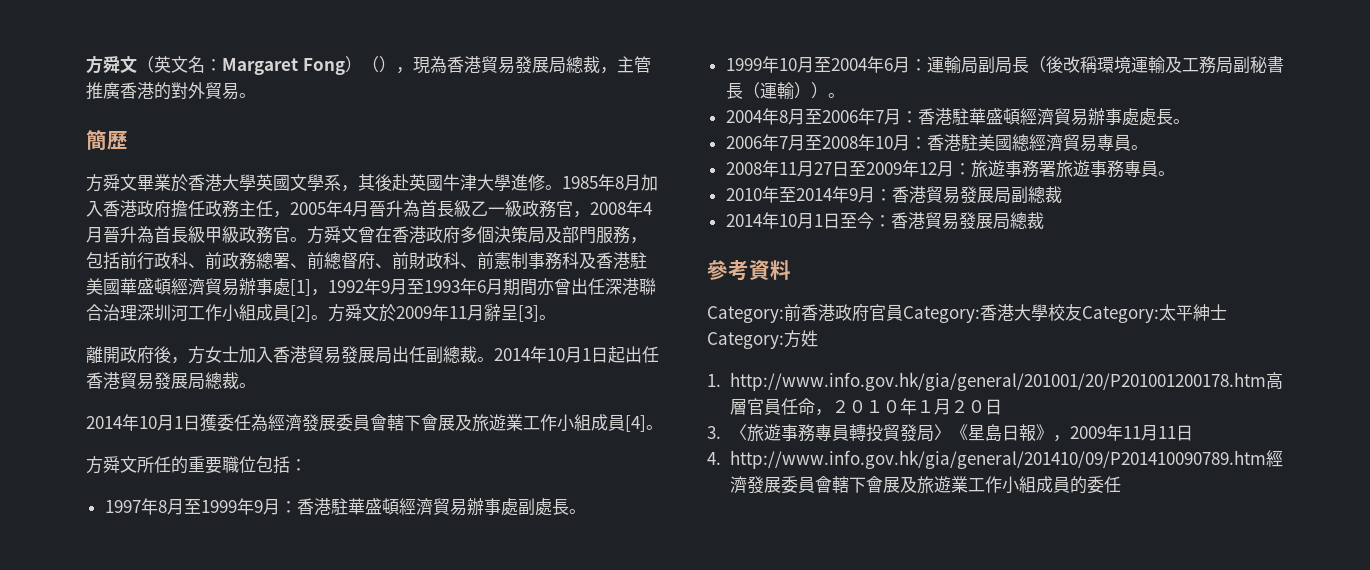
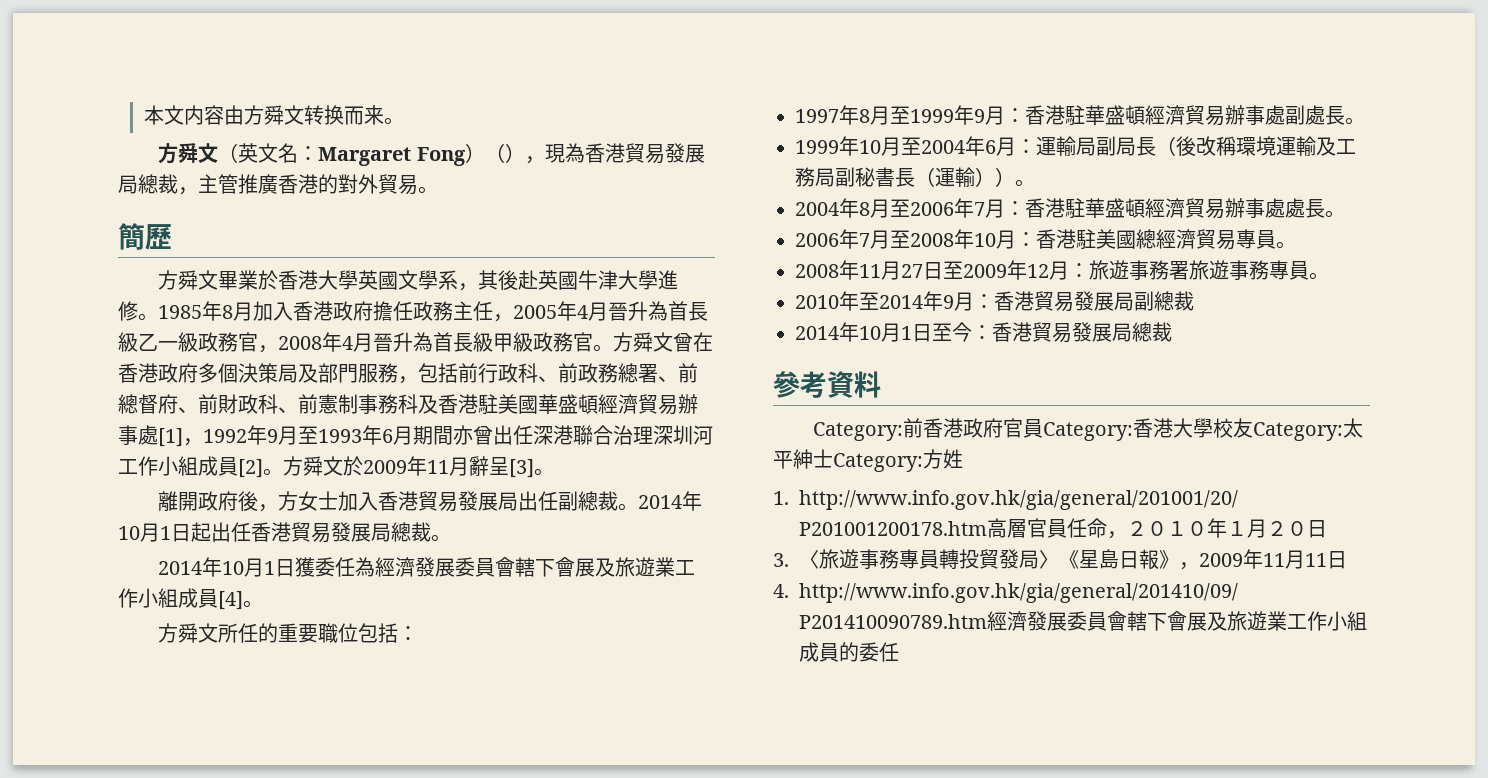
+ 本文内容由方舜文转换而来。

